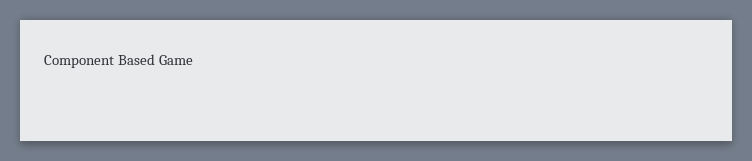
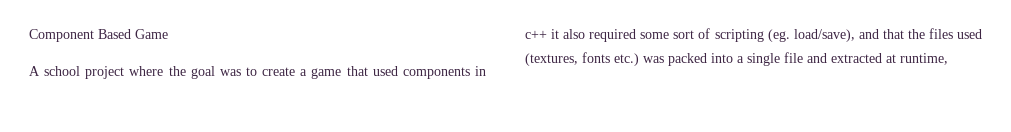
+ A school project where the goal was to create a game that used components in c++ it also required some sort of scripting (eg. load/save), and that the files used (textures, fonts etc.) was packed into a single file and extracted at runtime,

